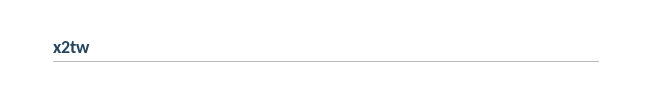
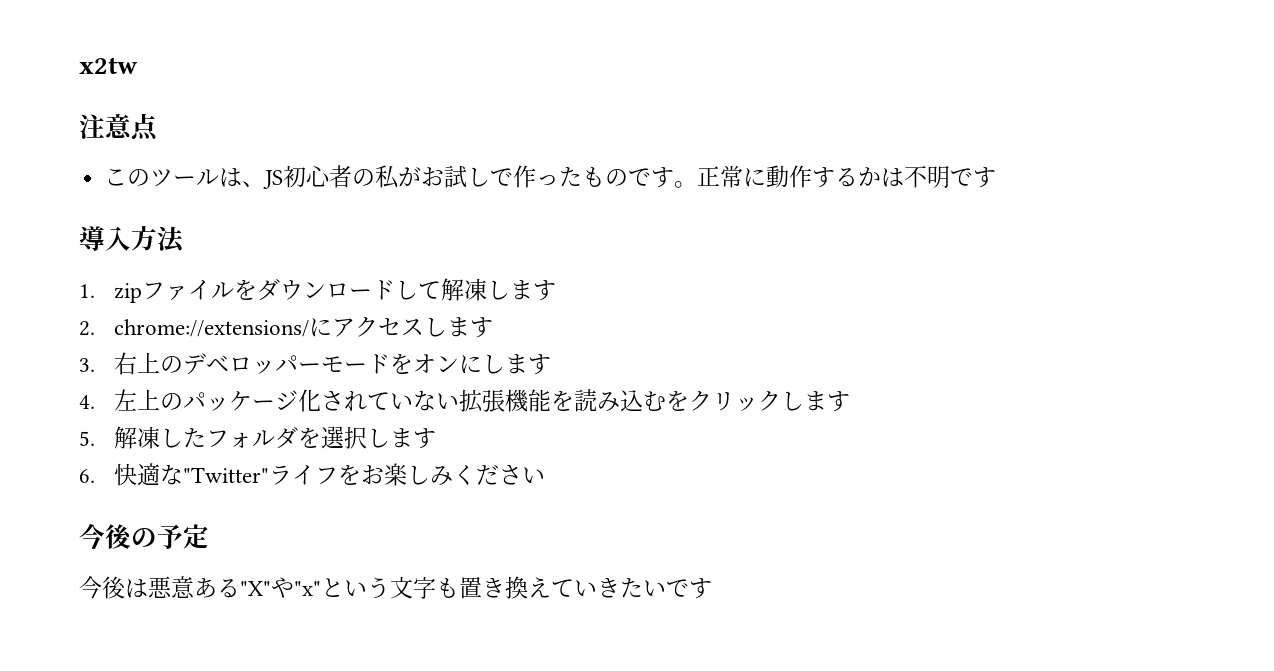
+ 注意点
+ このツールは、JS初心者の私がお試しで作ったものです。正常に動作するかは不明です
+ 導入方法
+ 1. zipファイルをダウンロードして解凍します
+ 2. chrome://extensions/にアクセスします
+ 3.右上のデベロッパーモードをオンにします
+ 4.左上のパッケージ化されていない拡張機能を読み込むをクリックします
+ 5.解凍したフォルダを選択します
+ 6.快適な"Twitter"ライフをお楽しみください
+ 今後の予定
+ 今後は悪意ある"X"や"x"という文字も置き換えていきたいです

